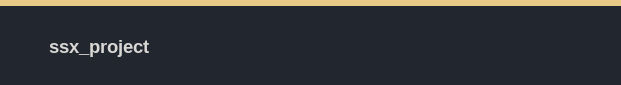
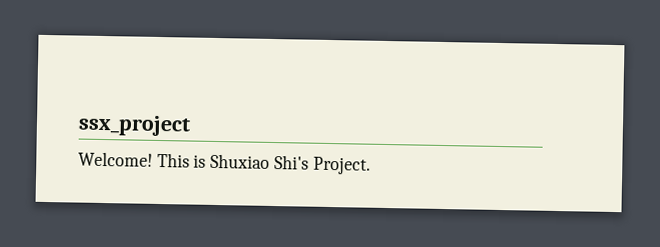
+ Welcome! This is Shuxiao Shi's Project.

